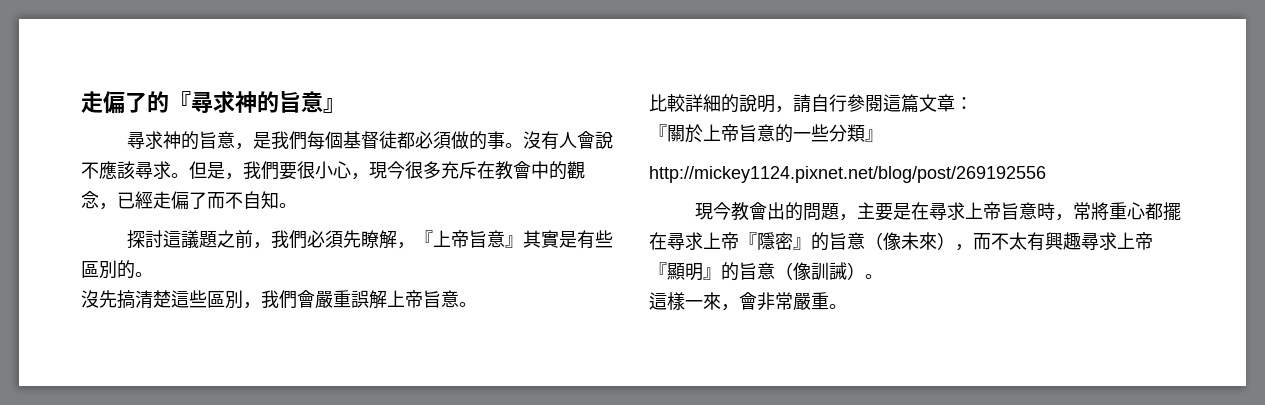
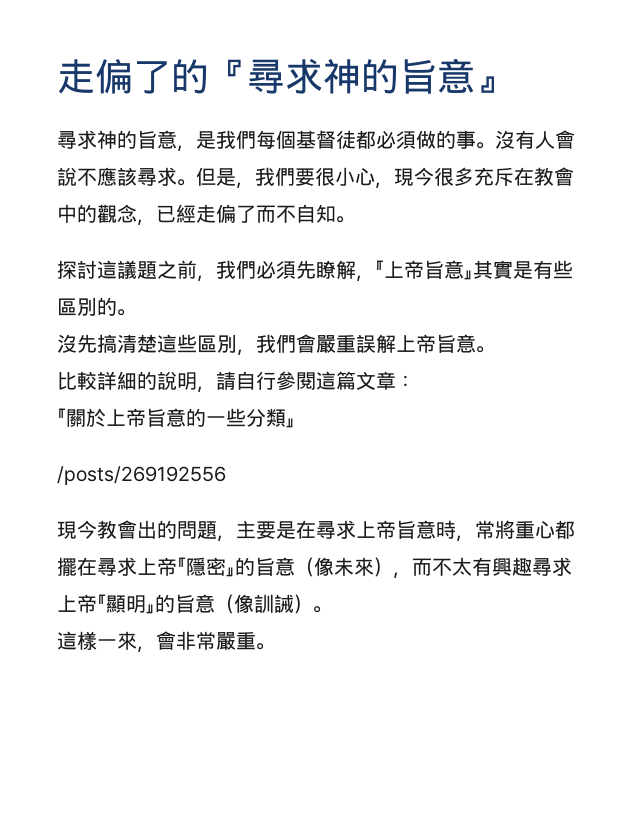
- http://mickey1124.pixnet.net/blog/post/269192556
+ /posts/269192556

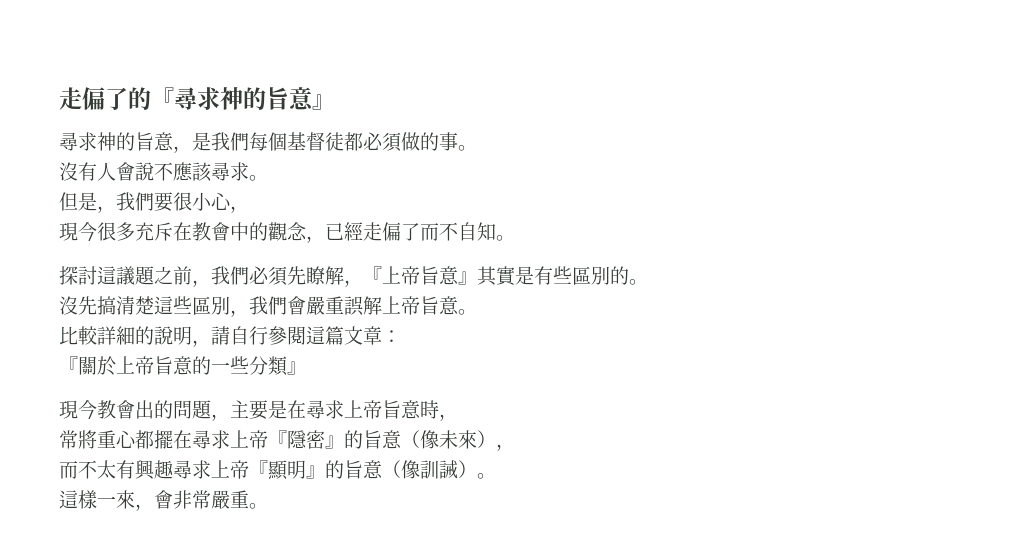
- 尋求神的旨意，是我們每個基督徒都必須做的事。沒有人會說不應該尋求。但是，我們要很小心，現今很多充斥在教會中的觀念，已經走偏了而不自知。
+ 尋求神的旨意，是我們每個基督徒都必須做的事。
+ 沒有人會說不應該尋求。
+ 但是，我們要很小心，
+ 現今很多充斥在教會中的觀念，已經走偏了而不自知。
- /posts/269192556
- 現今教會出的問題，主要是在尋求上帝旨意時，常將重心都擺在尋求上帝『隱密』的旨意（像未來），而不太有興趣尋求上帝『顯明』的旨意（像訓誡）。
+ 現今教會出的問題，主要是在尋求上帝旨意時，
+ 常將重心都擺在尋求上帝『隱密』的旨意（像未來），
+ 而不太有興趣尋求上帝『顯明』的旨意（像訓誡）。

